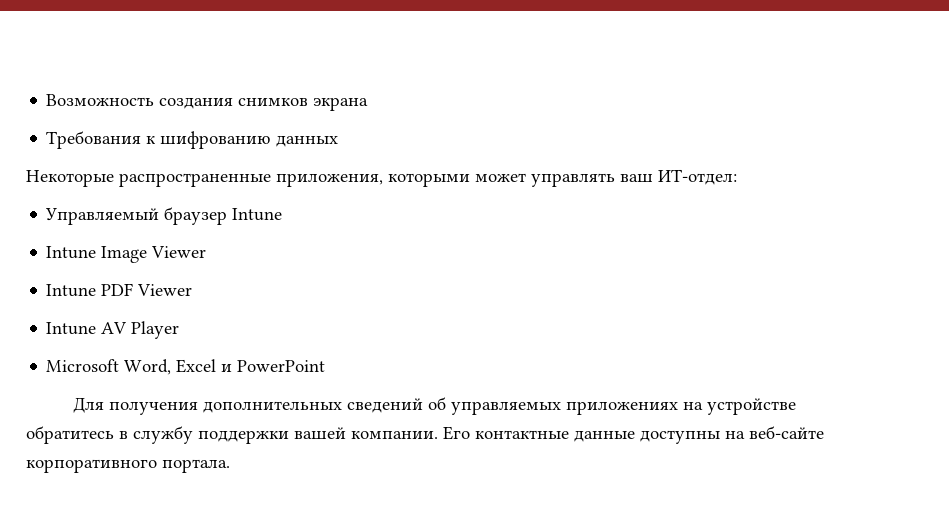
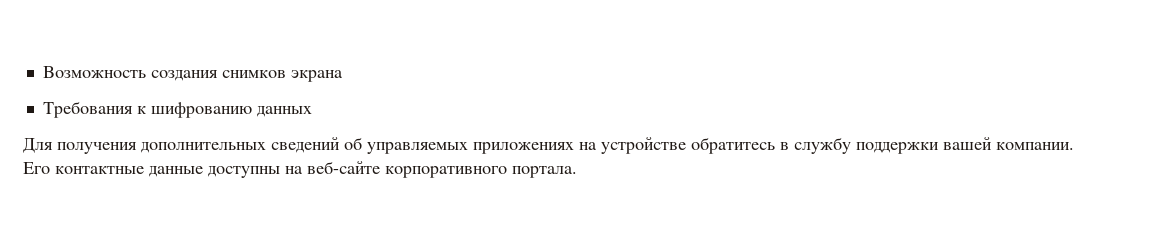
- Некоторые распространенные приложения, которыми может управлять ваш ИТ-отдел:
- Управляемый браузер Intune
- Intune Image Viewer
- Intune PDF Viewer
- Intune AV Player
- Microsoft Word, Excel и PowerPoint

